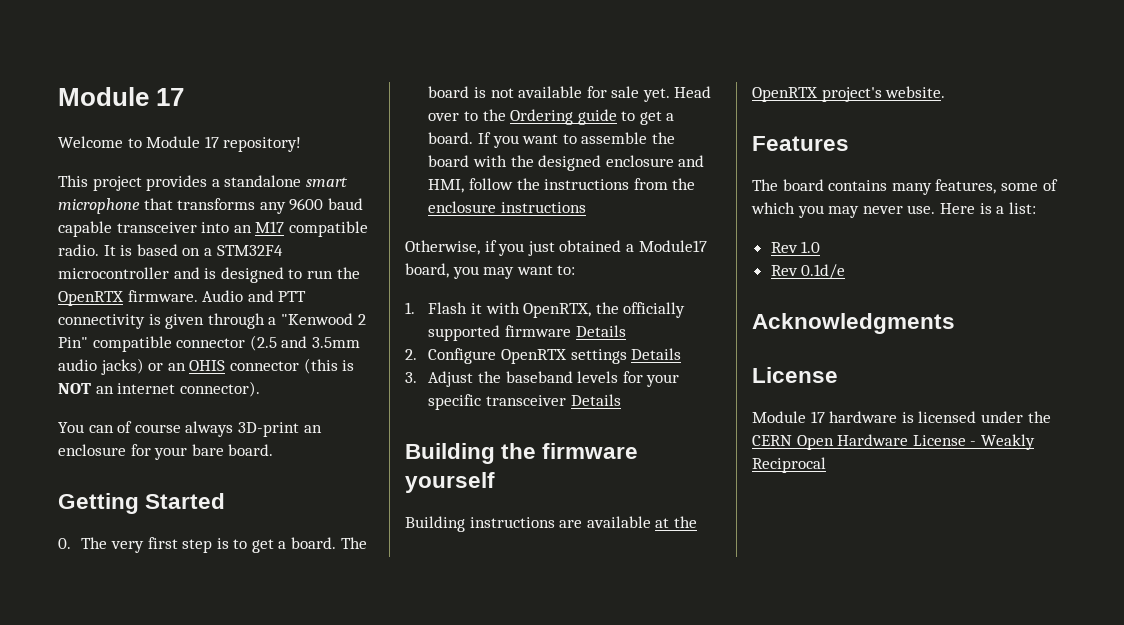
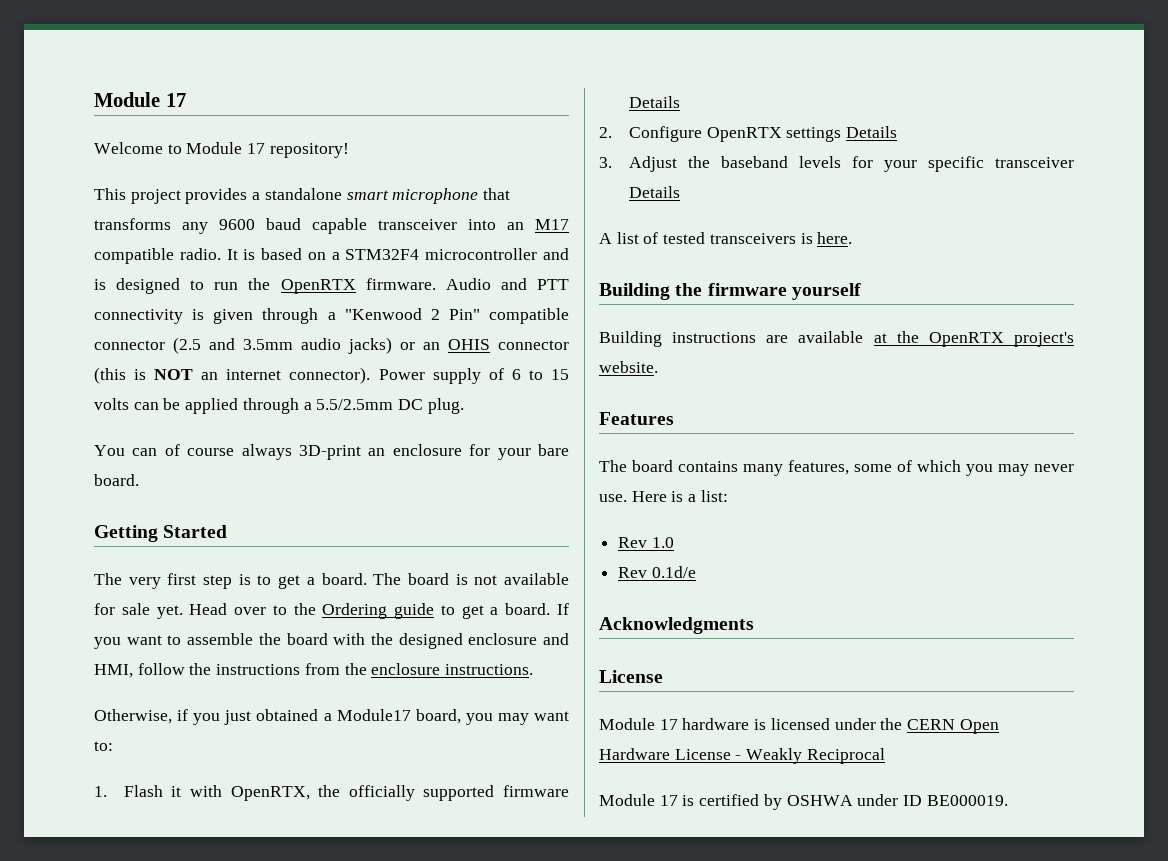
+ Power supply of 6 to 15 volts can be applied through a 5.5/2.5mm DC plug.
- 0. The very first step is to get a board.
+ The very first step is to get a board.
- If you want to assemble the board with the designed enclosure and HMI, follow the instructions from the enclosure instructions
+ If you want to assemble the board with the designed enclosure and HMI, follow the instructions from the enclosure instructions.
+ A list of tested transceivers is here.
+ Module 17 is certified by OSHWA under ID BE000019.

